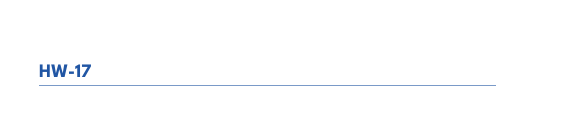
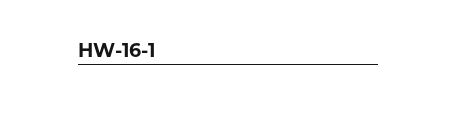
- HW-17
+ HW-16-1

